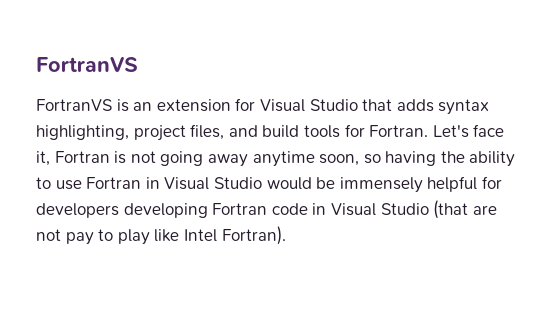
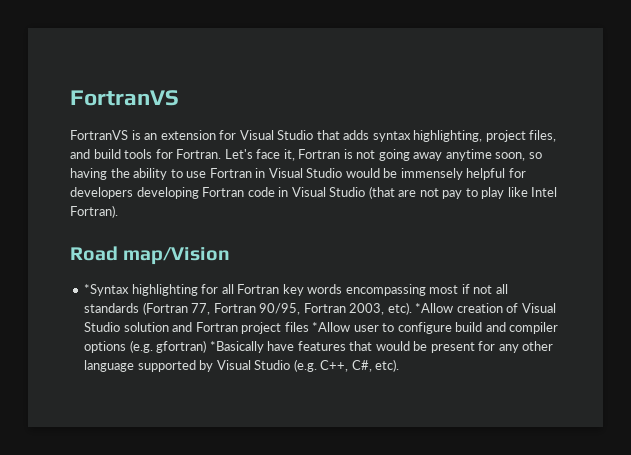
+ Road map/Vision
+ *Syntax highlighting for all Fortran key words encompassing most if not all standards (Fortran 77, Fortran 90/95, Fortran 2003, etc). *Allow creation of Visual Studio solution and Fortran project files *Allow user to configure build and compiler options (e.g. gfortran) *Basically have features that would be present for any other language supported by Visual Studio (e.g. C++, C#, etc).

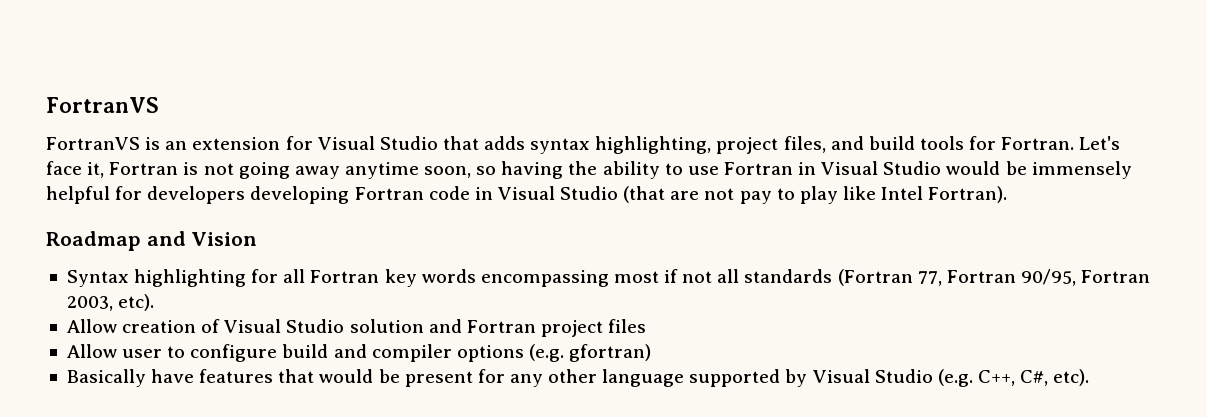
- Road map/Vision
- *Syntax highlighting for all Fortran key words encompassing most if not all standards (Fortran 77, Fortran 90/95, Fortran 2003, etc). *Allow creation of Visual Studio solution and Fortran project files *Allow user to configure build and compiler options (e.g. gfortran) *Basically have features that would be present for any other language supported by Visual Studio (e.g. C++, C#, etc).
+ Roadmap and Vision
+ Syntax highlighting for all Fortran key words encompassing most if not all standards (Fortran 77, Fortran 90/95, Fortran 2003, etc).
+ Allow creation of Visual Studio solution and Fortran project files
+ Allow user to configure build and compiler options (e.g. gfortran)
+ Basically have features that would be present for any other language supported by Visual Studio (e.g. C++, C#, etc).

